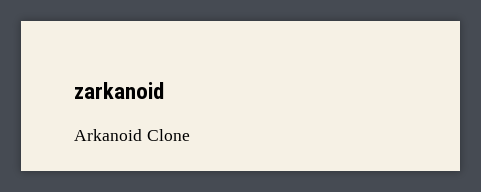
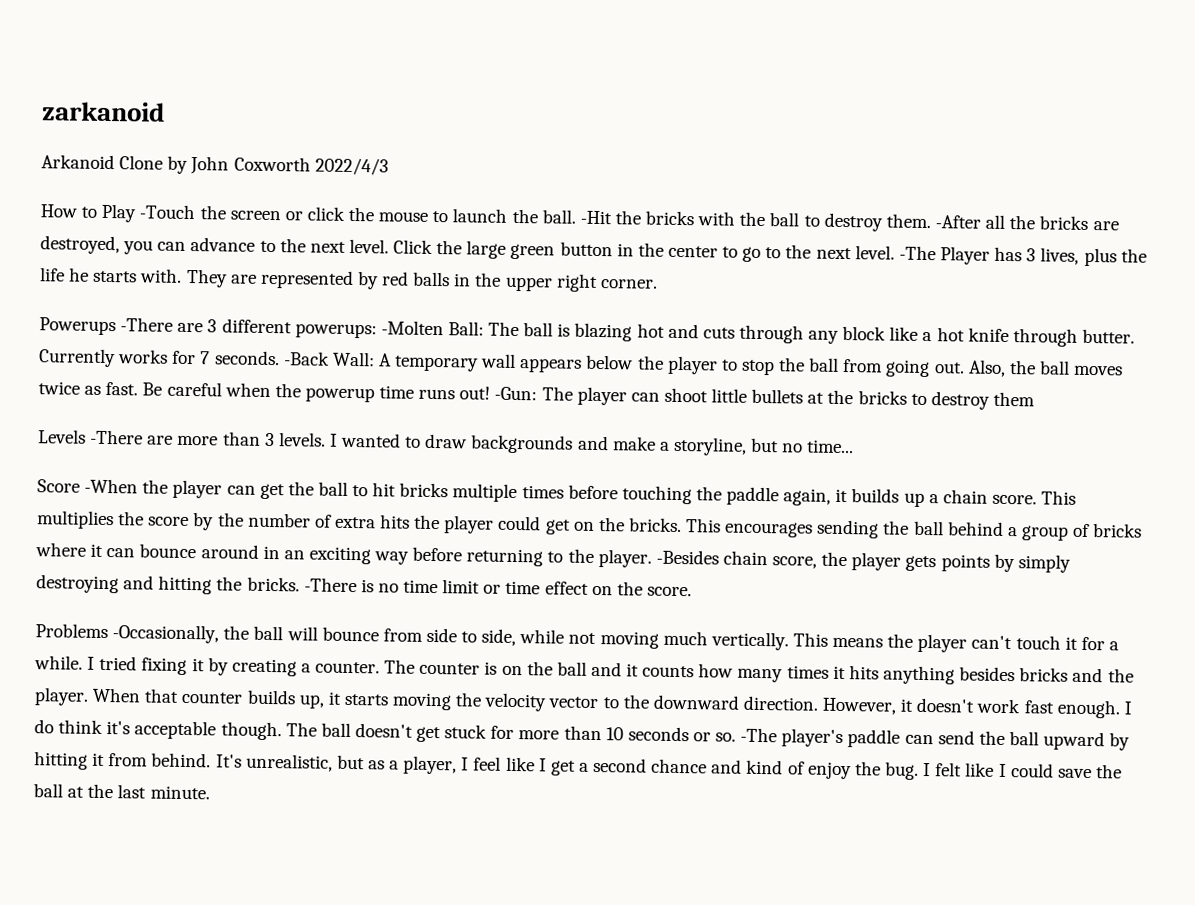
- Arkanoid Clone
+ Arkanoid Clone by John Coxworth 2022/4/3
+ How to Play -Touch the screen or click the mouse to launch the ball. -Hit the bricks with the ball to destroy them. -After all the bricks are destroyed, you can advance to the next level. Click the large green button in the center to go to the next level. -The Player has 3 lives, plus the life he starts with. They are represented by red balls in the upper right corner.
+ Powerups -There are 3 different powerups: -Molten Ball: The ball is blazing hot and cuts through any block like a hot knife through butter. Currently works for 7 seconds. -Back Wall: A temporary wall appears below the player to stop the ball from going out. Also, the ball moves twice as fast. Be careful when the powerup time runs out! -Gun: The player can shoot little bullets at the bricks to destroy them
+ Levels -There are more than 3 levels. I wanted to draw backgrounds and make a storyline, but no time...
+ Score -When the player can get the ball to hit bricks multiple times before touching the paddle again, it builds up a chain score. This multiplies the score by the number of extra hits the player could get on the bricks. This encourages sending the ball behind a group of bricks where it can bounce around in an exciting way before returning to the player. -Besides chain score, the player gets points by simply destroying and hitting the bricks. -There is no time limit or time effect on the score.
+ Problems -Occasionally, the ball will bounce from side to side, while not moving much vertically. This means the player can't touch it for a while. I tried fixing it by creating a counter. The counter is on the ball and it counts how many times it hits anything besides bricks and the player. When that counter builds up, it starts moving the velocity vector to the downward direction. However, it doesn't work fast enough. I do think it's acceptable though. The ball doesn't get stuck for more than 10 seconds or so. -The player's paddle can send the ball upward by hitting it from behind. It's unrealistic, but as a player, I feel like I get a second chance and kind of enjoy the bug. I felt like I could save the ball at the last minute.

